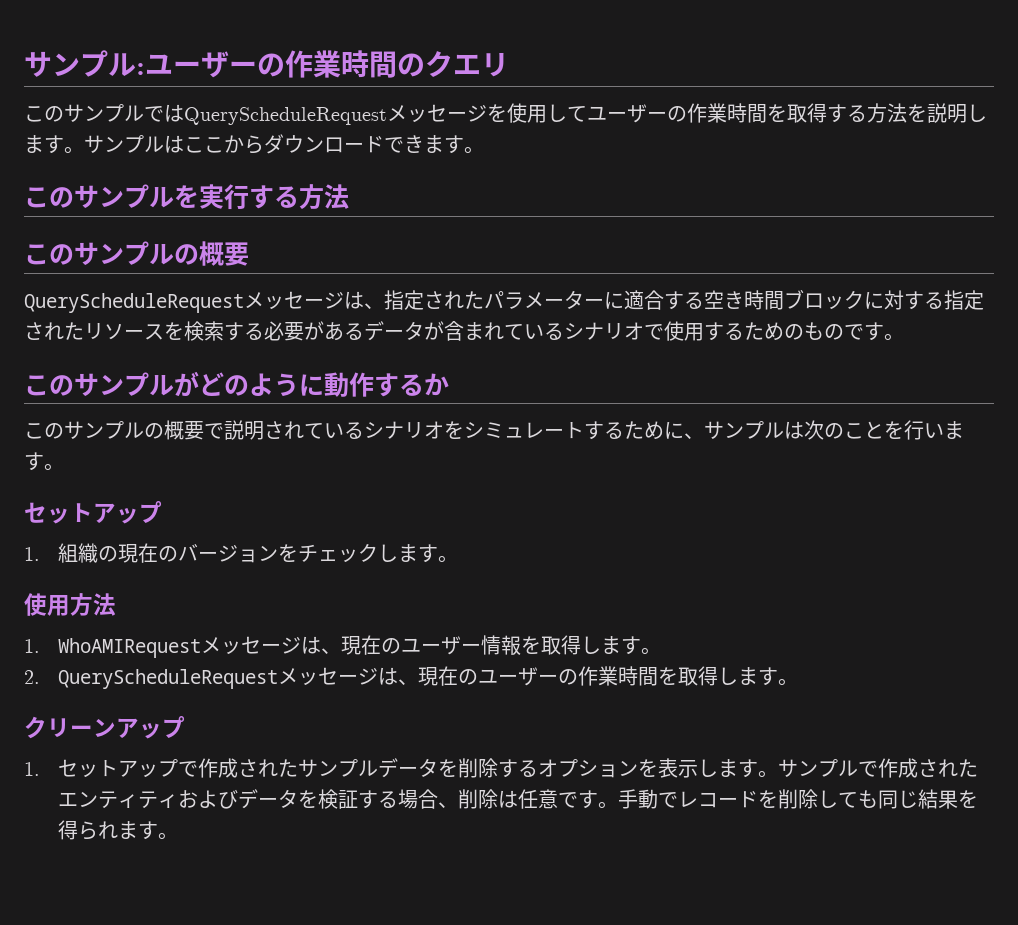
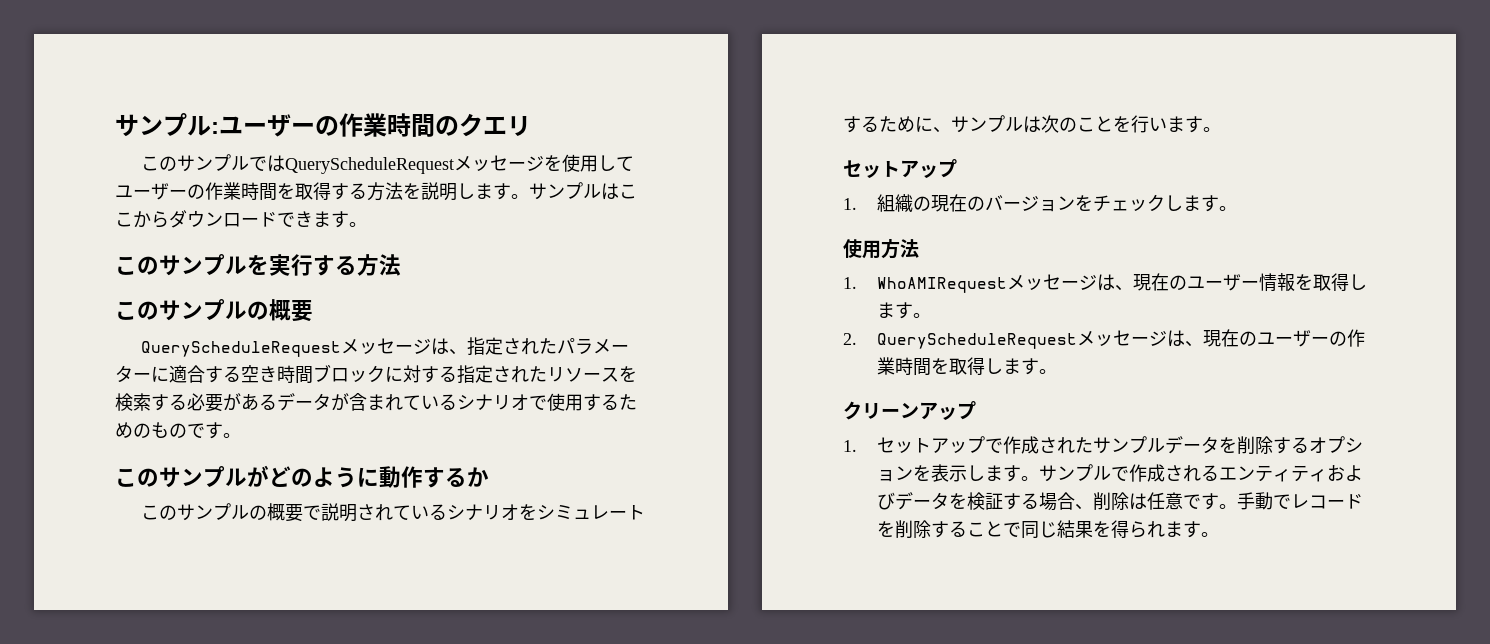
- サンプルで作成されたエンティティおよびデータを検証する場合、削除は任意です。
+ サンプルで作成されるエンティティおよびデータを検証する場合、削除は任意です。
- 手動でレコードを削除しても同じ結果を得られます。
+ 手動でレコードを削除することで同じ結果を得られます。

